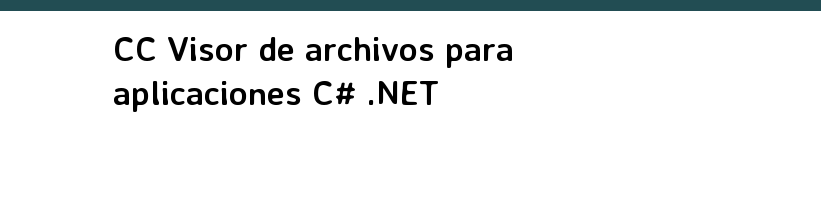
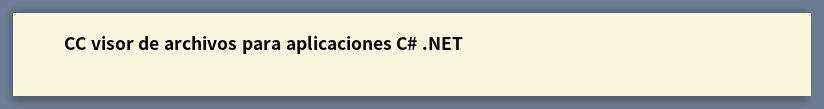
- CC Visor de archivos para aplicaciones C# .NET
+ CC visor de archivos para aplicaciones C# .NET

